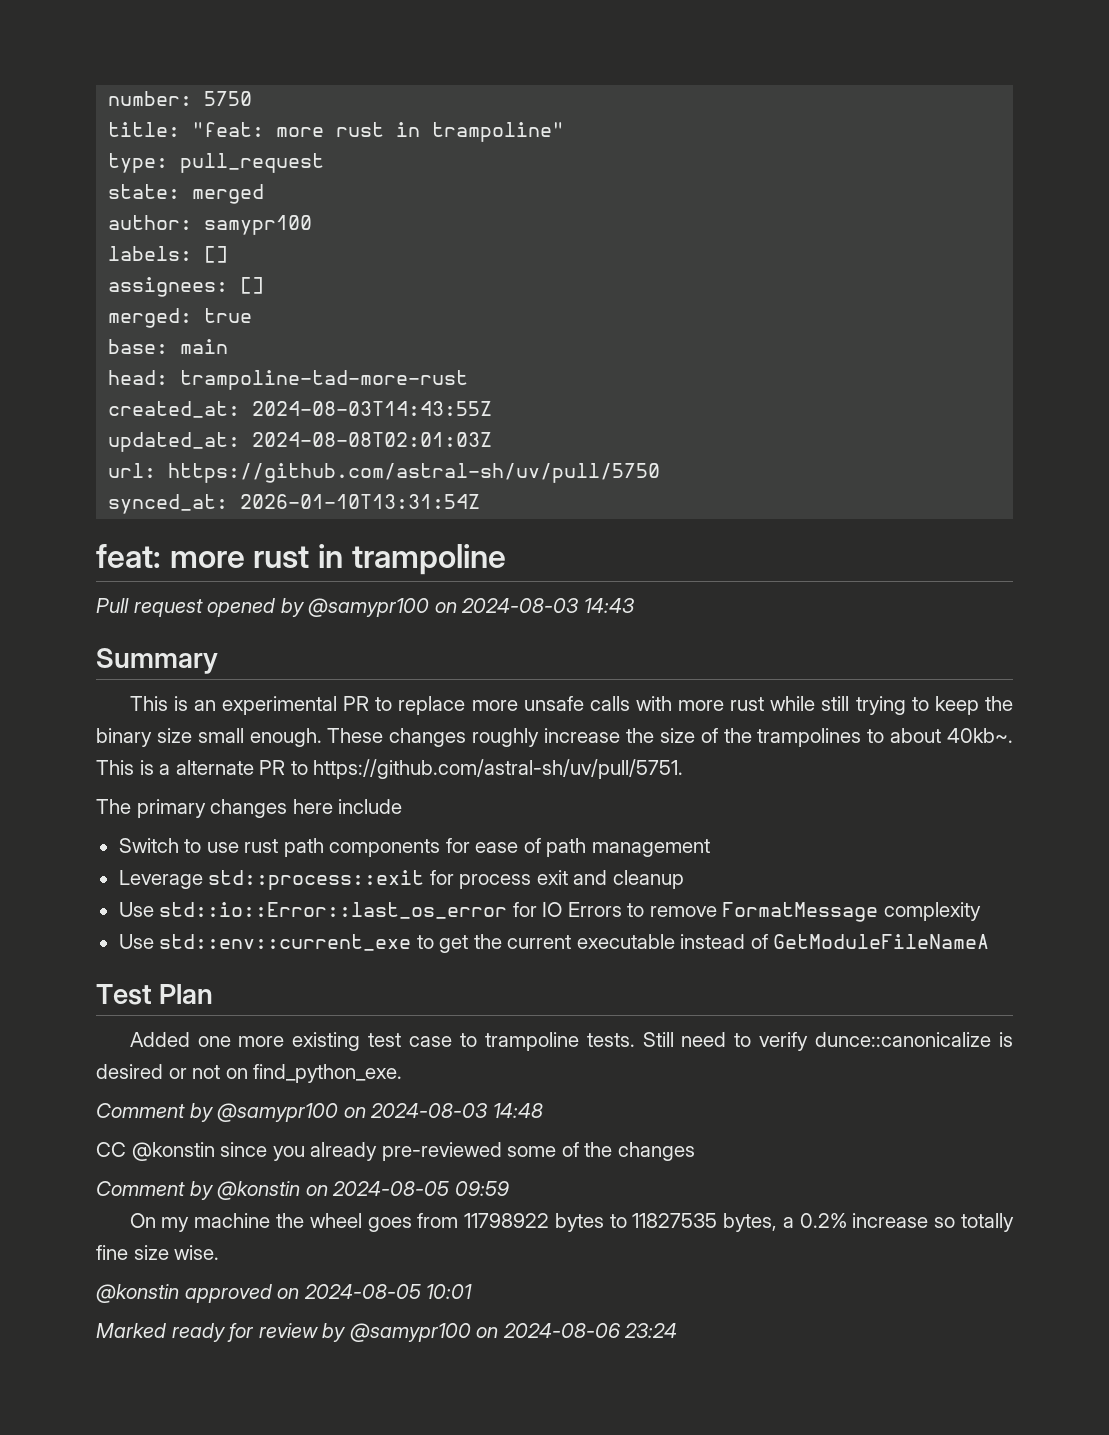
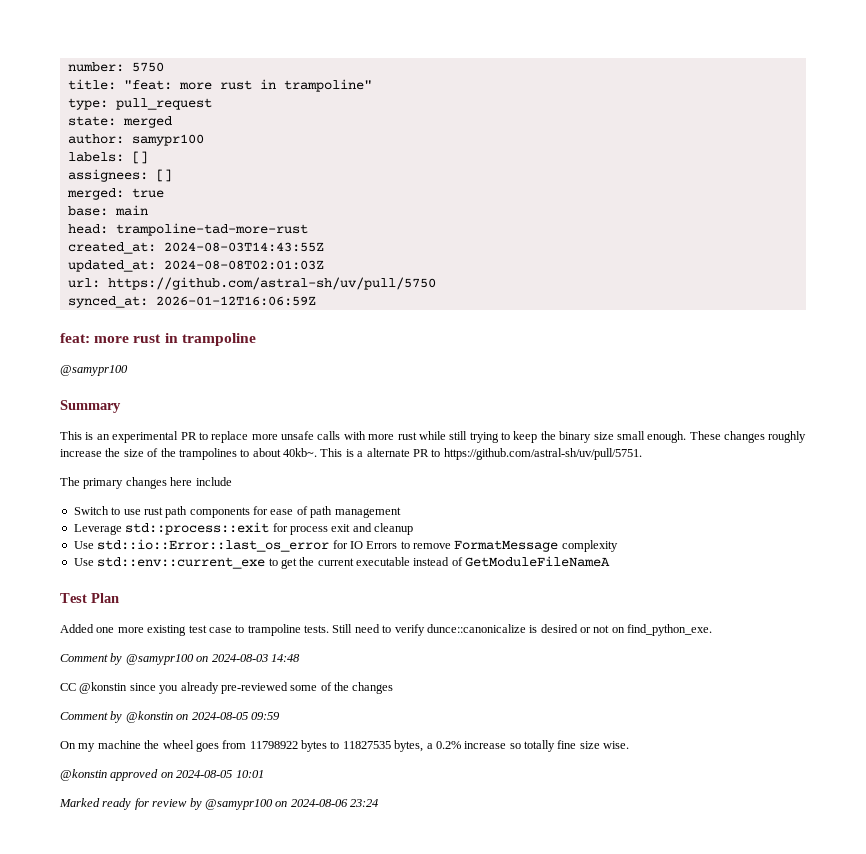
- synced_at: 2026-01-10T13:31:54Z
+ synced_at: 2026-01-12T16:06:59Z
  feat: more rust in trampoline
- Pull request opened by @samypr100 on 2024-08-03 14:43
+ @samypr100

